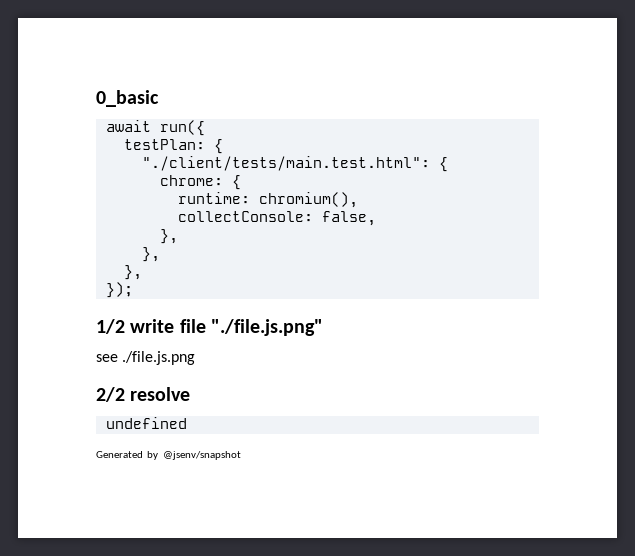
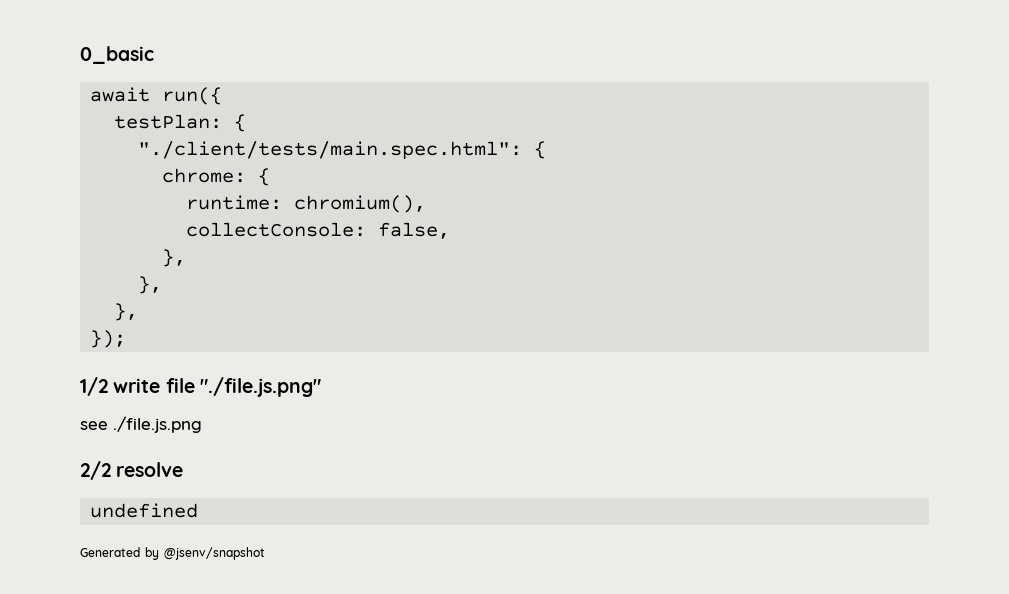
- "./client/tests/main.test.html": {
+ "./client/tests/main.spec.html": {

